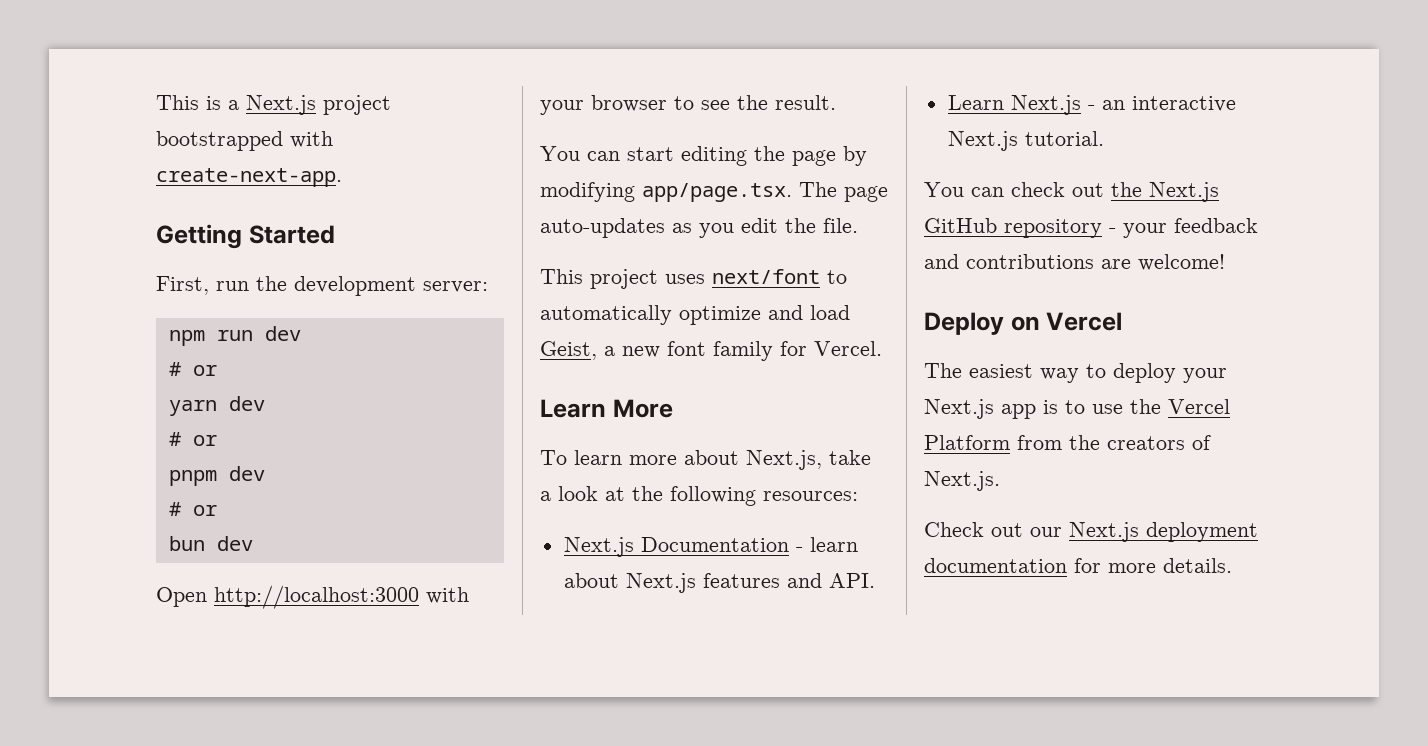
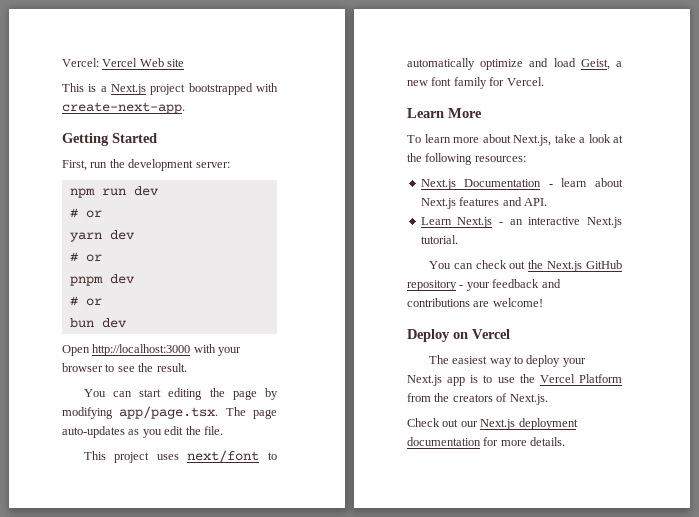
+ Vercel: Vercel Web site

